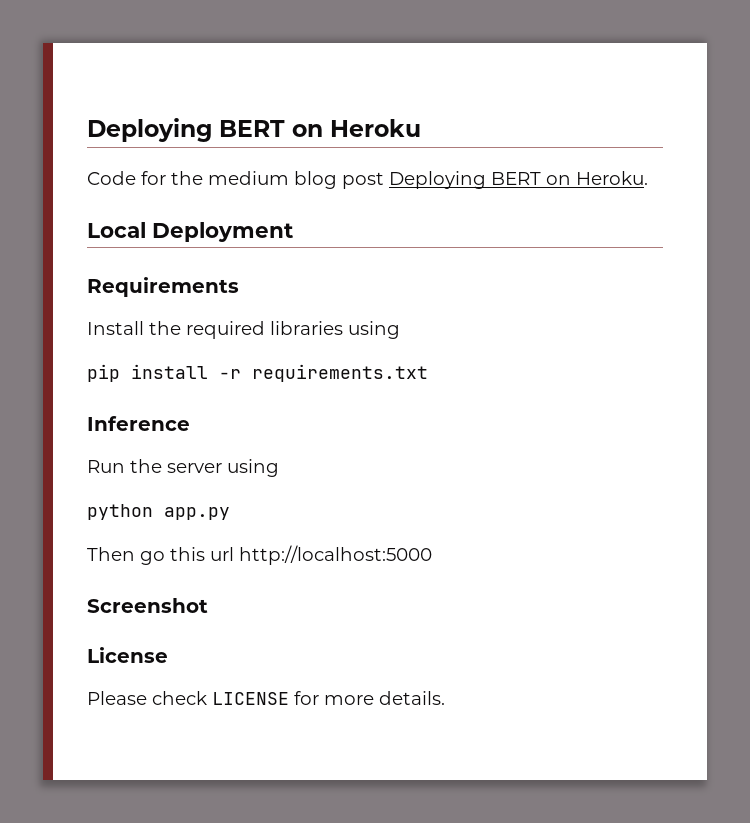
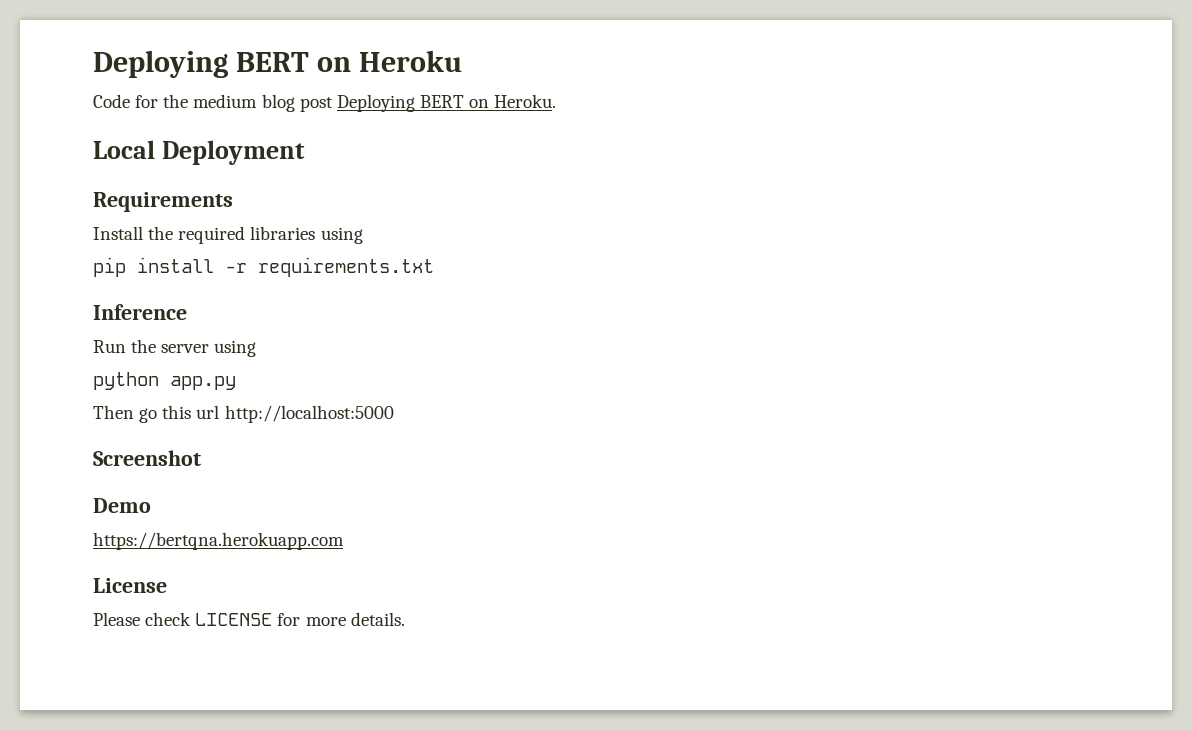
+ Demo
+ https://bertqna.herokuapp.com

